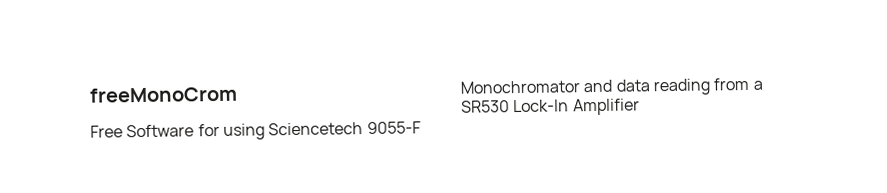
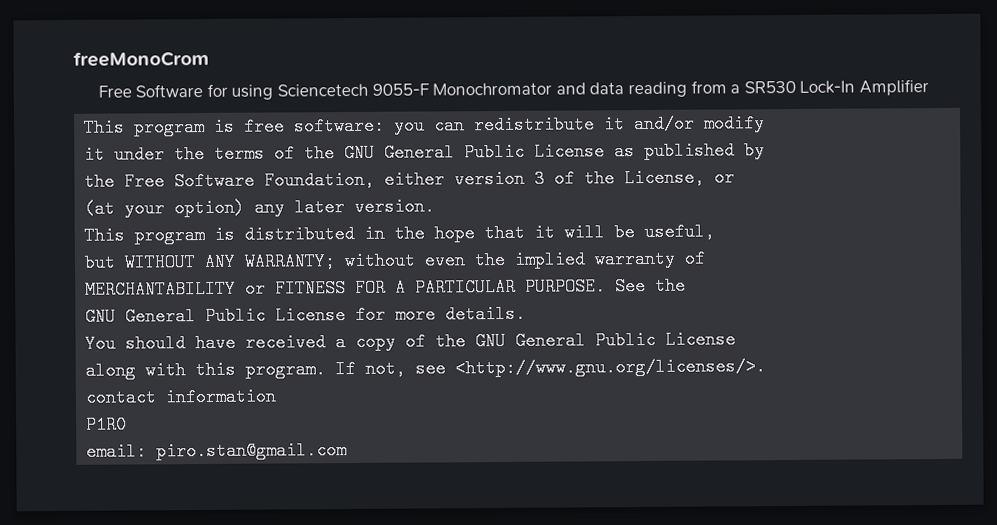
+ This program is free software: you can redistribute it and/or modify
+ it under the terms of the GNU General Public License as published by
+ the Free Software Foundation, either version 3 of the License, or
+ (at your option) any later version.
+ This program is distributed in the hope that it will be useful,
+ but WITHOUT ANY WARRANTY; without even the implied warranty of
+ MERCHANTABILITY or FITNESS FOR A PARTICULAR PURPOSE. See the
+ GNU General Public License for more details.
+ You should have received a copy of the GNU General Public License
+ along with this program. If not, see <http://www.gnu.org/licenses/>.
+ contact information
+ P1R0
+ email: piro.stan@gmail.com

